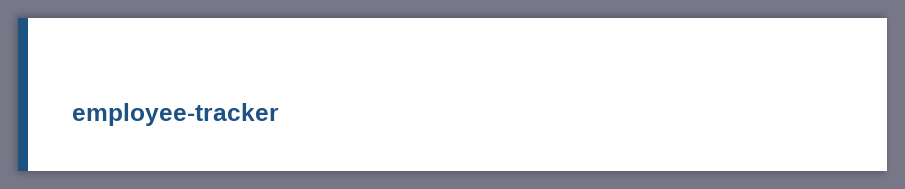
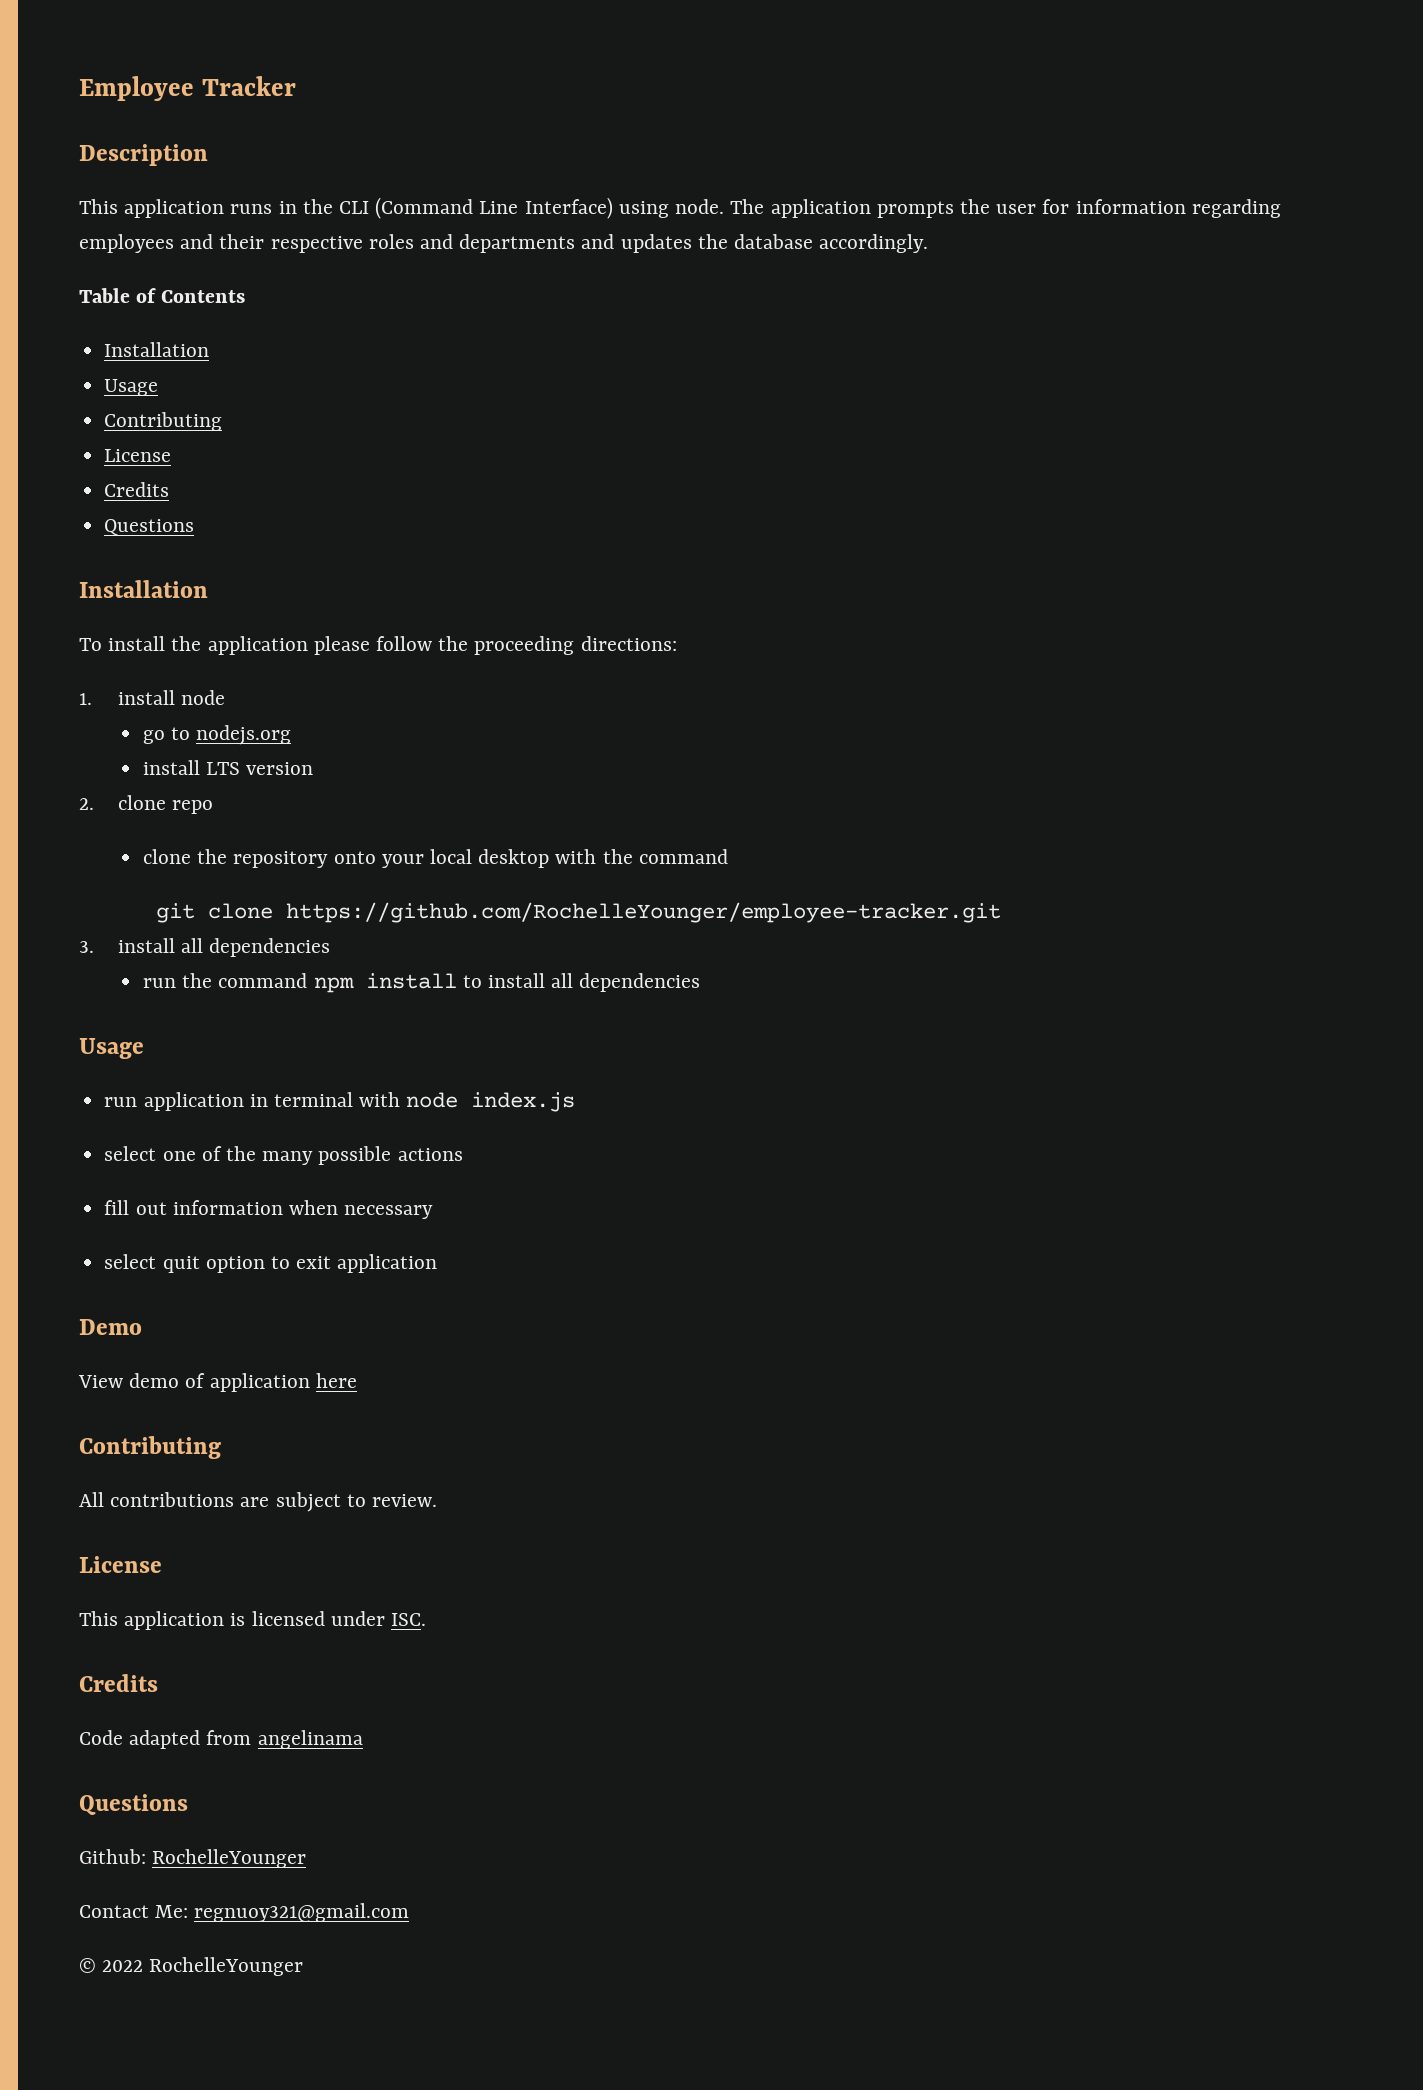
- employee-tracker
+ Employee Tracker
+ Description
+ This application runs in the CLI (Command Line Interface) using node. The application prompts the user for information regarding employees and their respective roles and departments and updates the database accordingly.
+ Table of Contents
+ Installation
+ Usage
+ Contributing
+ License
+ Credits
+ Questions
+ Installation
+ To install the application please follow the proceeding directions:
+ 1. install node
+ go to nodejs.org
+ install LTS version
+ 2. clone repo
+ clone the repository onto your local desktop with the command
+ git clone https://github.com/RochelleYounger/employee-tracker.git
+ 3. install all dependencies
+ run the command npm install to install all dependencies
+ Usage
+ run application in terminal with node index.js
+ select one of the many possible actions
+ fill out information when necessary
+ select quit option to exit application
+ Demo
+ View demo of application here
+ Contributing
+ All contributions are subject to review.
+ License
+ This application is licensed under ISC.
+ Credits
+ Code adapted from angelinama
+ Questions
+ Github: RochelleYounger
+ Contact Me: regnuoy321@gmail.com
+ © 2022 RochelleYounger

